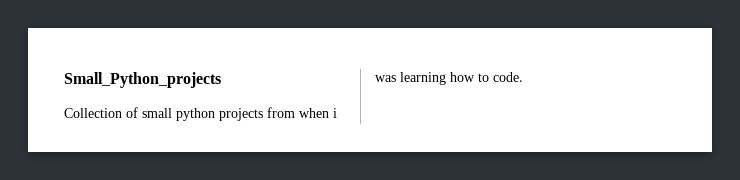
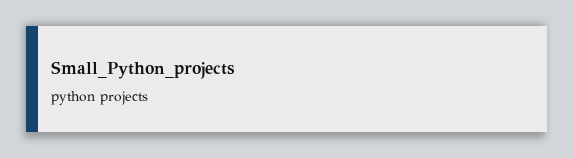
- Collection of small python projects from when i was learning how to code.
+ python projects

